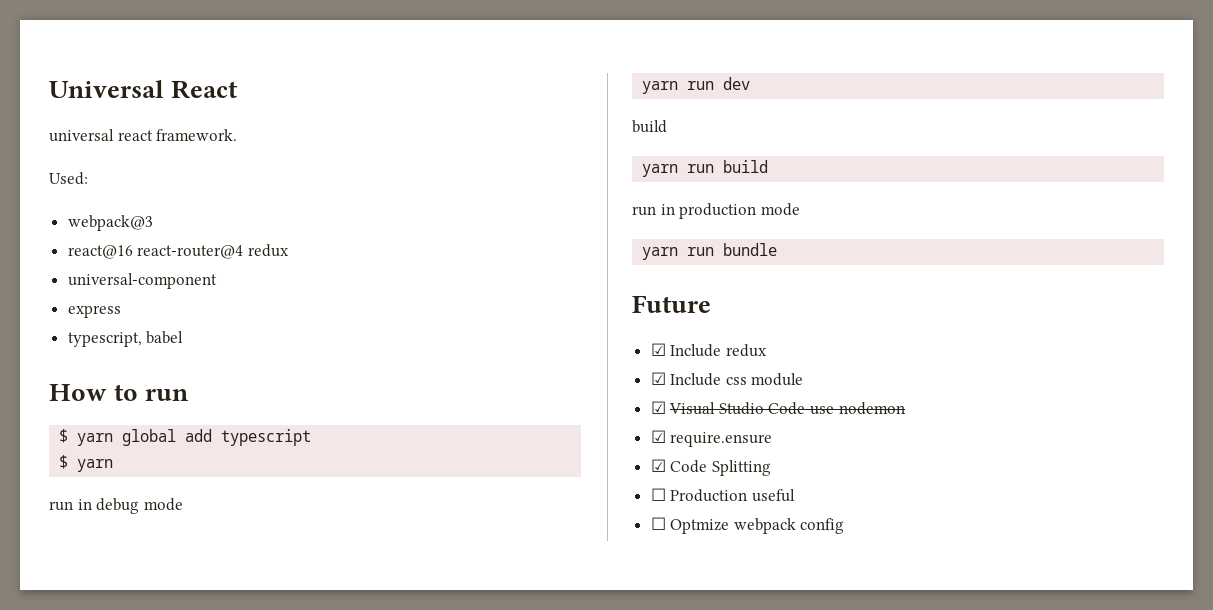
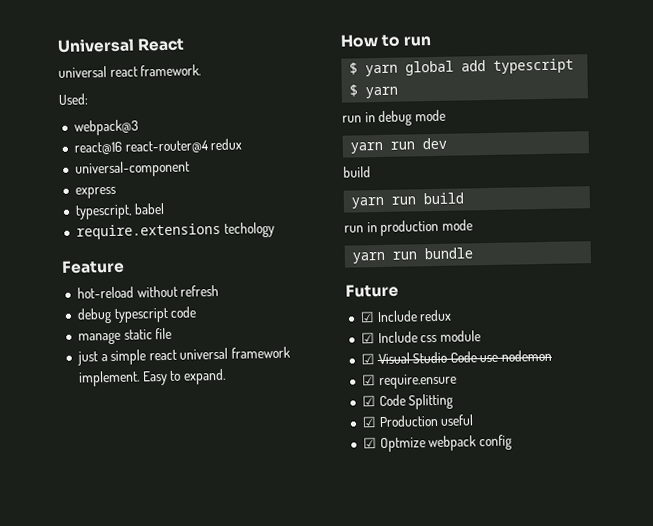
+ require.extensions techology
+ Feature
+ hot-reload without refresh
+ debug typescript code
+ manage static file
+ just a simple react universal framework implement. Easy to expand.
- ☐ Production useful
+ ☑ Production useful
- ☐ Optmize webpack config
+ ☑ Optmize webpack config

